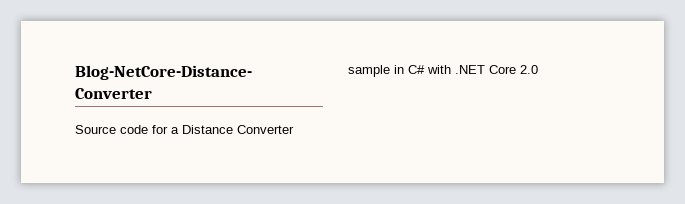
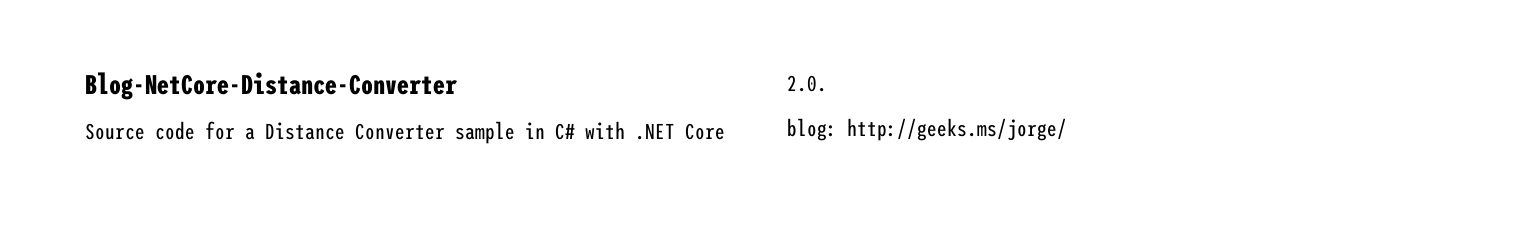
- Source code for a Distance Converter sample in C# with .NET Core 2.0
+ Source code for a Distance Converter sample in C# with .NET Core 2.0.
+ blog: http://geeks.ms/jorge/

